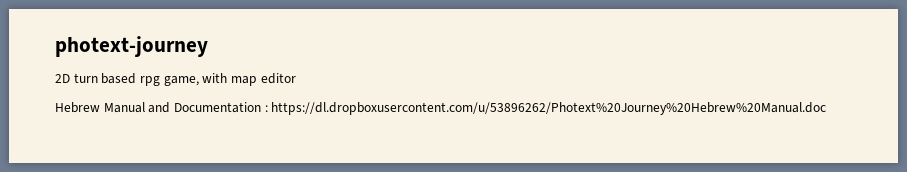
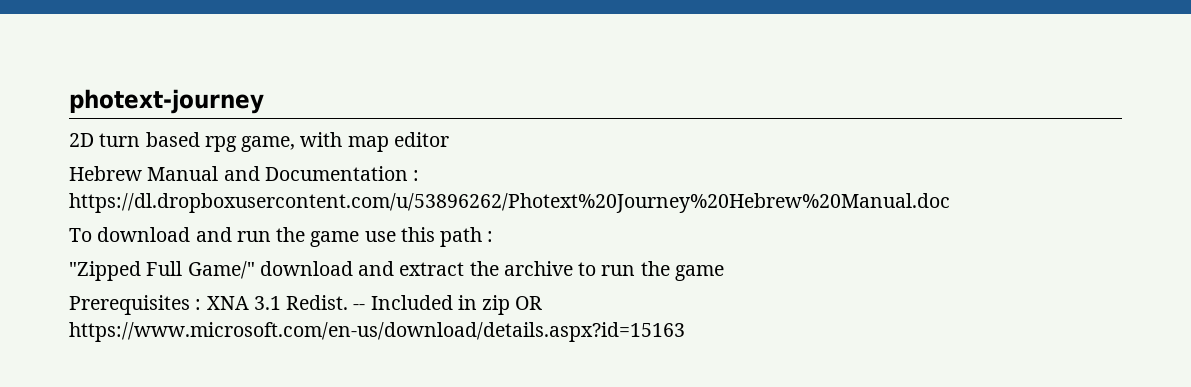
+ To download and run the game use this path :
+ "Zipped Full Game/" download and extract the archive to run the game
+ Prerequisites : XNA 3.1 Redist. -- Included in zip OR https://www.microsoft.com/en-us/download/details.aspx?id=15163

